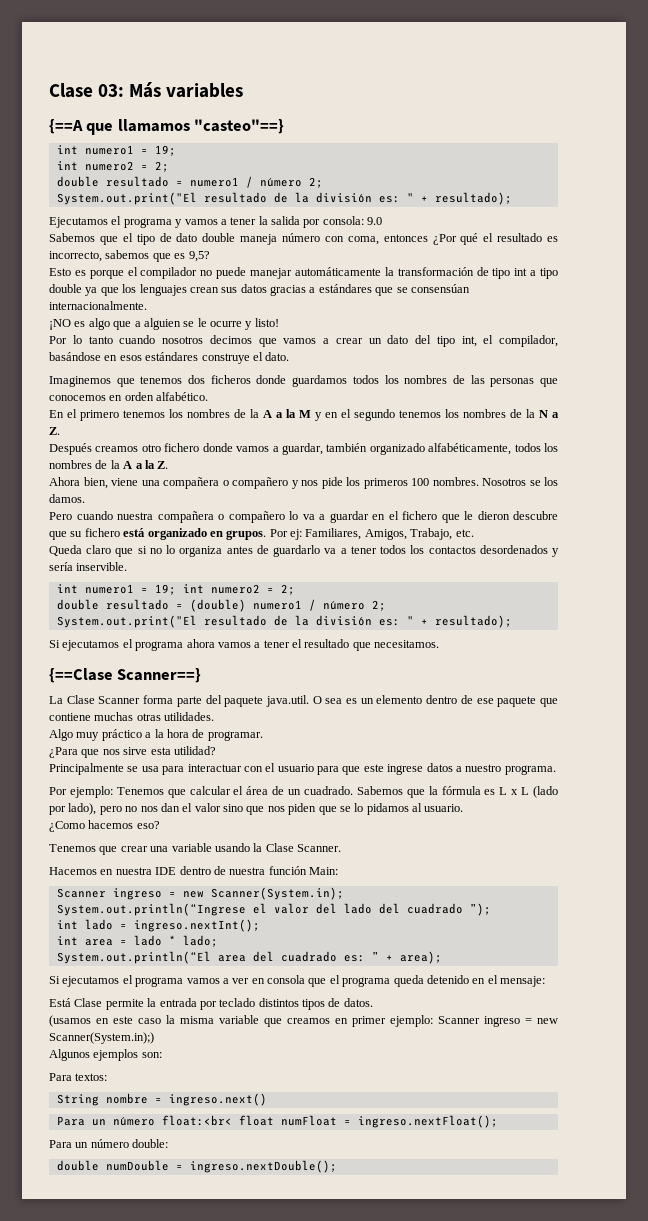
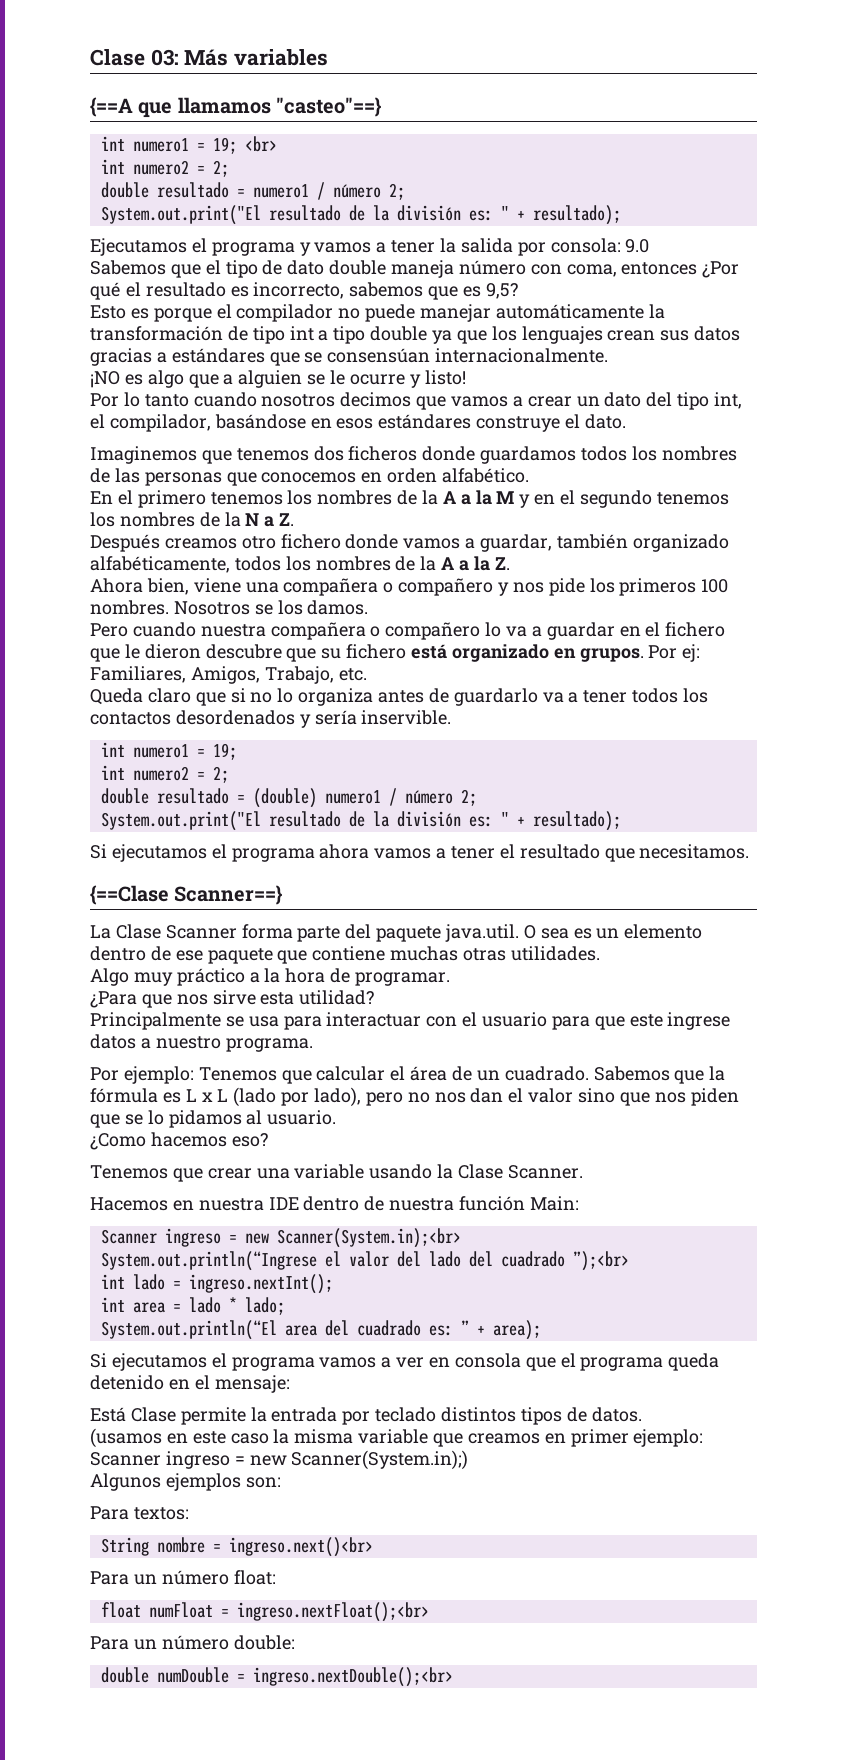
  {==A que llamamos "casteo"==}
- int numero1 = 19;
+ int numero1 = 19; <br>
  Queda claro que si no lo organiza antes de guardarlo va a tener todos los contactos desordenados y sería inservible.
- int numero1 = 19; int numero2 = 2;
+ int numero1 = 19;
+ int numero2 = 2;
- Scanner ingreso = new Scanner(System.in);
+ Scanner ingreso = new Scanner(System.in);<br>
- System.out.println(“Ingrese el valor del lado del cuadrado ”);
+ System.out.println(“Ingrese el valor del lado del cuadrado ”);<br>
- String nombre = ingreso.next()
- Para un número float:<br< float numFloat = ingreso.nextFloat();
+ String nombre = ingreso.next()<br>
+ Para un número float:
+ float numFloat = ingreso.nextFloat();<br>
- double numDouble = ingreso.nextDouble();
+ double numDouble = ingreso.nextDouble();<br>

